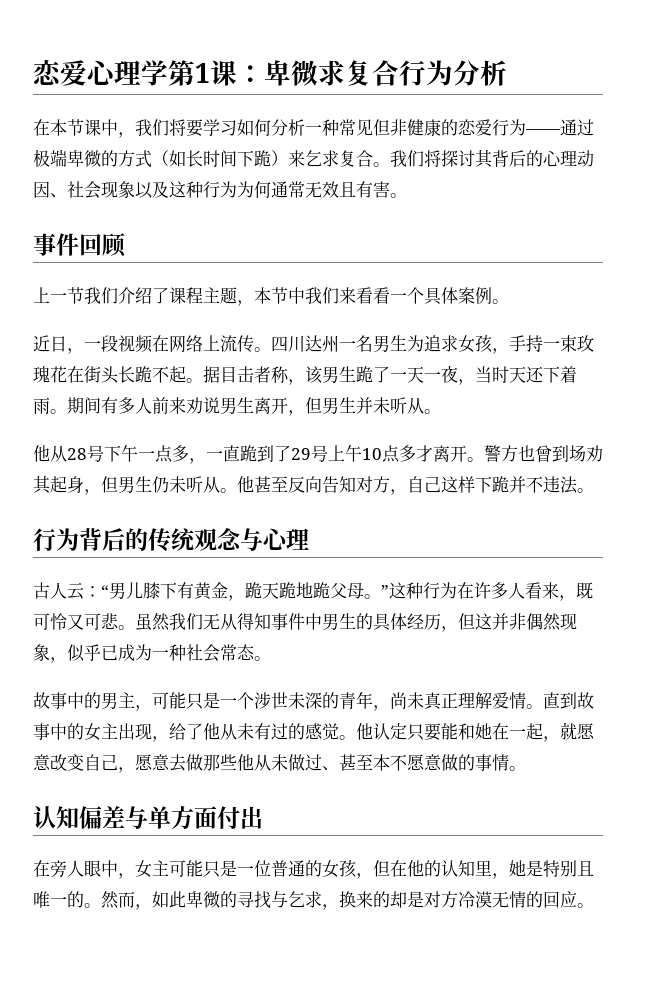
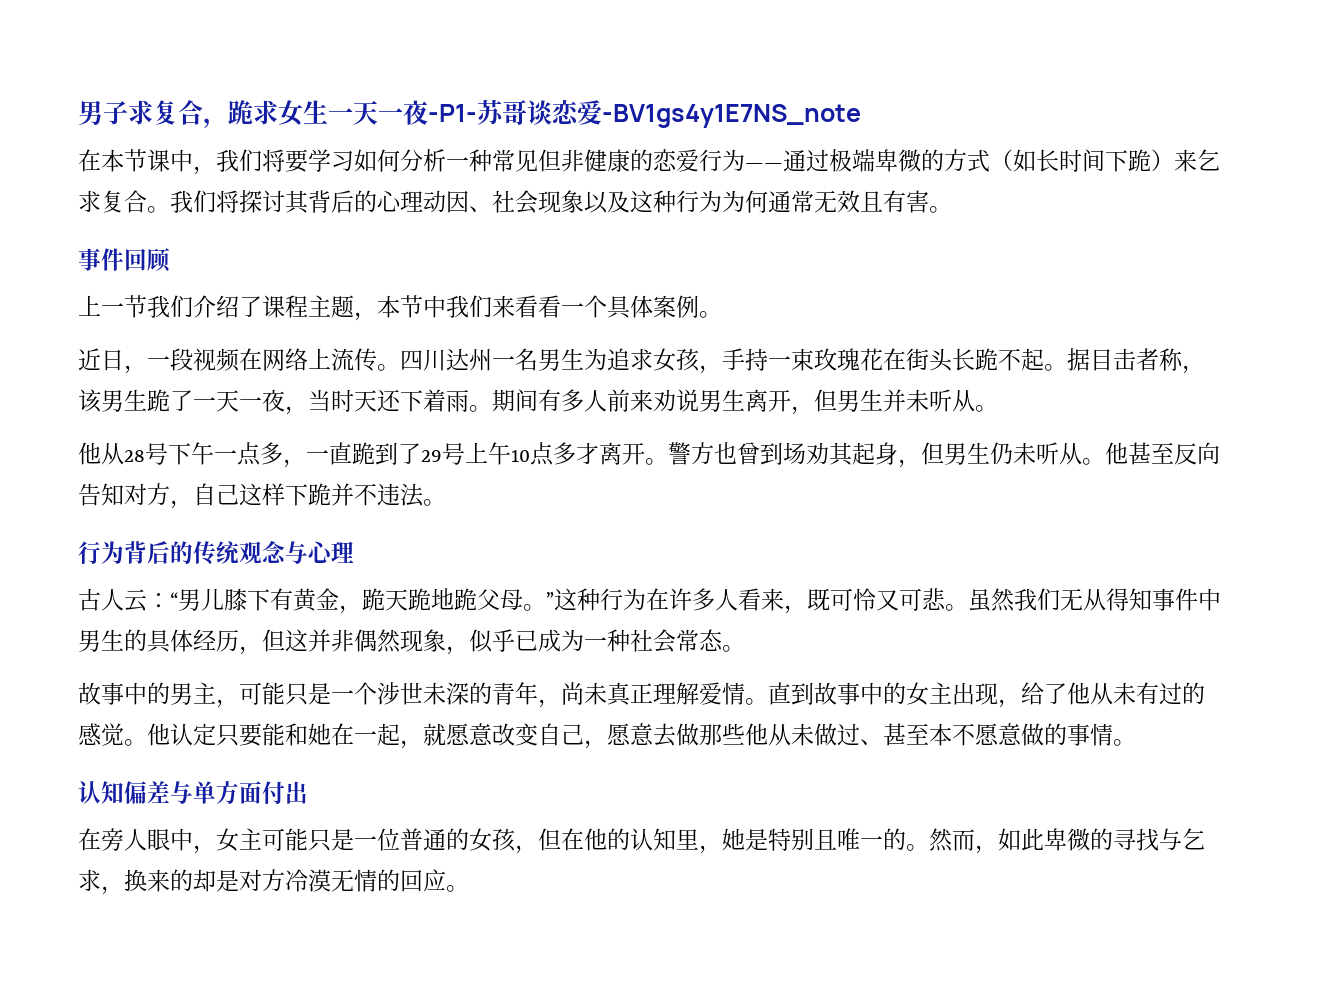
- 恋爱心理学第1课：卑微求复合行为分析
+ 男子求复合，跪求女生一天一夜-P1-苏哥谈恋爱-BV1gs4y1E7NS_note

